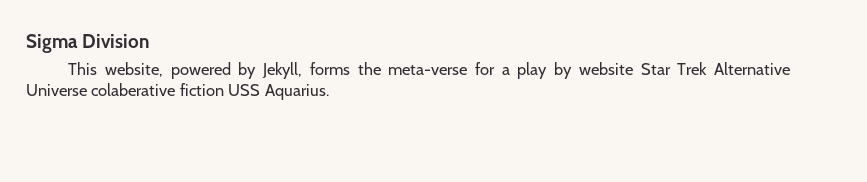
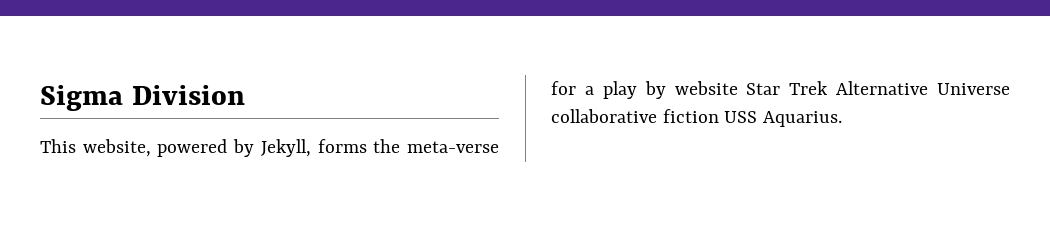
- This website, powered by Jekyll, forms the meta-verse for a play by website Star Trek Alternative Universe colaberative fiction USS Aquarius.
+ This website, powered by Jekyll, forms the meta-verse for a play by website Star Trek Alternative Universe collaborative fiction USS Aquarius.

